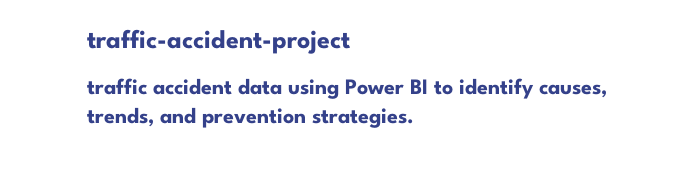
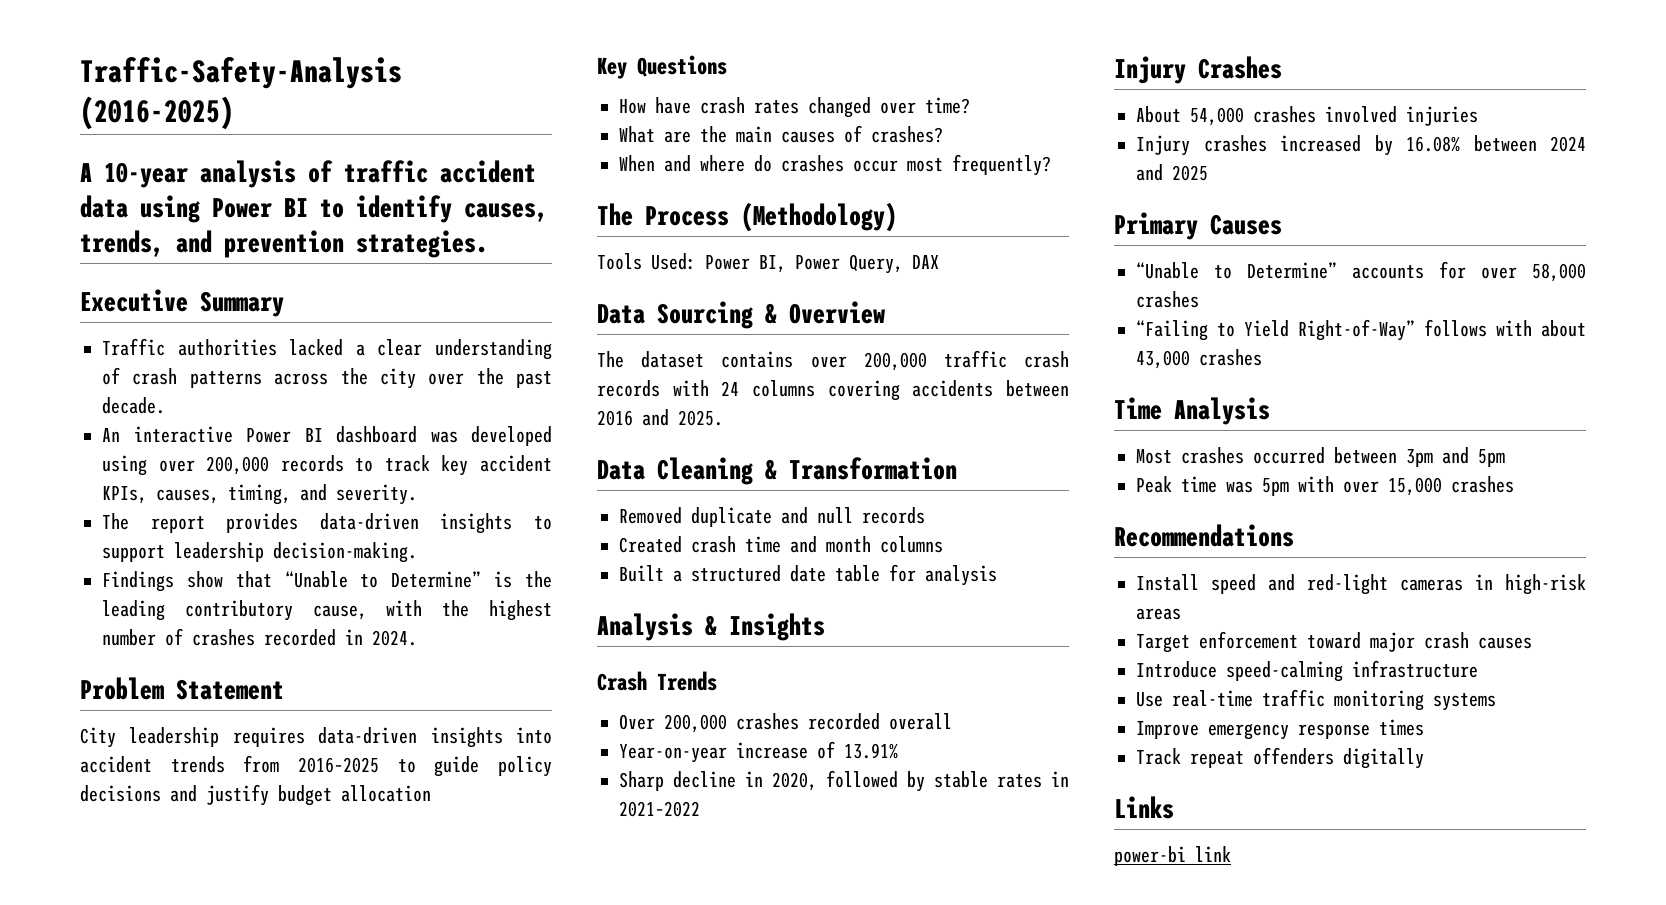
- traffic-accident-project
- traffic accident data using Power BI to identify causes, trends, and prevention strategies.
+ Traffic-Safety-Analysis (2016-2025)
+ A 10-year analysis of traffic accident data using Power BI to identify causes, trends, and prevention strategies.
+ Executive Summary
+ Traffic authorities lacked a clear understanding of crash patterns across the city over the past decade.
+ An interactive Power BI dashboard was developed using over 200,000 records to track key accident KPIs, causes, timing, and severity.
+ The report provides data-driven insights to support leadership decision-making.
+ Findings show that “Unable to Determine” is the leading contributory cause, with the highest number of crashes recorded in 2024.
+ Problem Statement
+ City leadership requires data-driven insights into accident trends from 2016–2025 to guide policy decisions and justify budget allocation
+ Key Questions
+ How have crash rates changed over time?
+ What are the main causes of crashes?
+ When and where do crashes occur most frequently?
+ The Process (Methodology)
+ Tools Used: Power BI, Power Query, DAX
+ Data Sourcing & Overview
+ The dataset contains over 200,000 traffic crash records with 24 columns covering accidents between 2016 and 2025.
+ Data Cleaning & Transformation
+ Removed duplicate and null records
+ Created crash time and month columns
+ Built a structured date table for analysis
+ Analysis & Insights
+ Crash Trends
+ Over 200,000 crashes recorded overall
+ Year-on-year increase of 13.91%
+ Sharp decline in 2020, followed by stable rates in 2021–2022
+ Injury Crashes
+ About 54,000 crashes involved injuries
+ Injury crashes increased by 16.08% between 2024 and 2025
+ Primary Causes
+ “Unable to Determine” accounts for over 58,000 crashes
+ “Failing to Yield Right-of-Way” follows with about 43,000 crashes
+ Time Analysis
+ Most crashes occurred between 3pm and 5pm
+ Peak time was 5pm with over 15,000 crashes
+ Recommendations
+ Install speed and red-light cameras in high-risk areas
+ Target enforcement toward major crash causes
+ Introduce speed-calming infrastructure
+ Use real-time traffic monitoring systems
+ Improve emergency response times
+ Track repeat offenders digitally
+ Links
+ power-bi link

